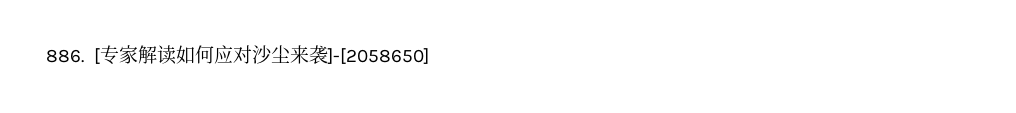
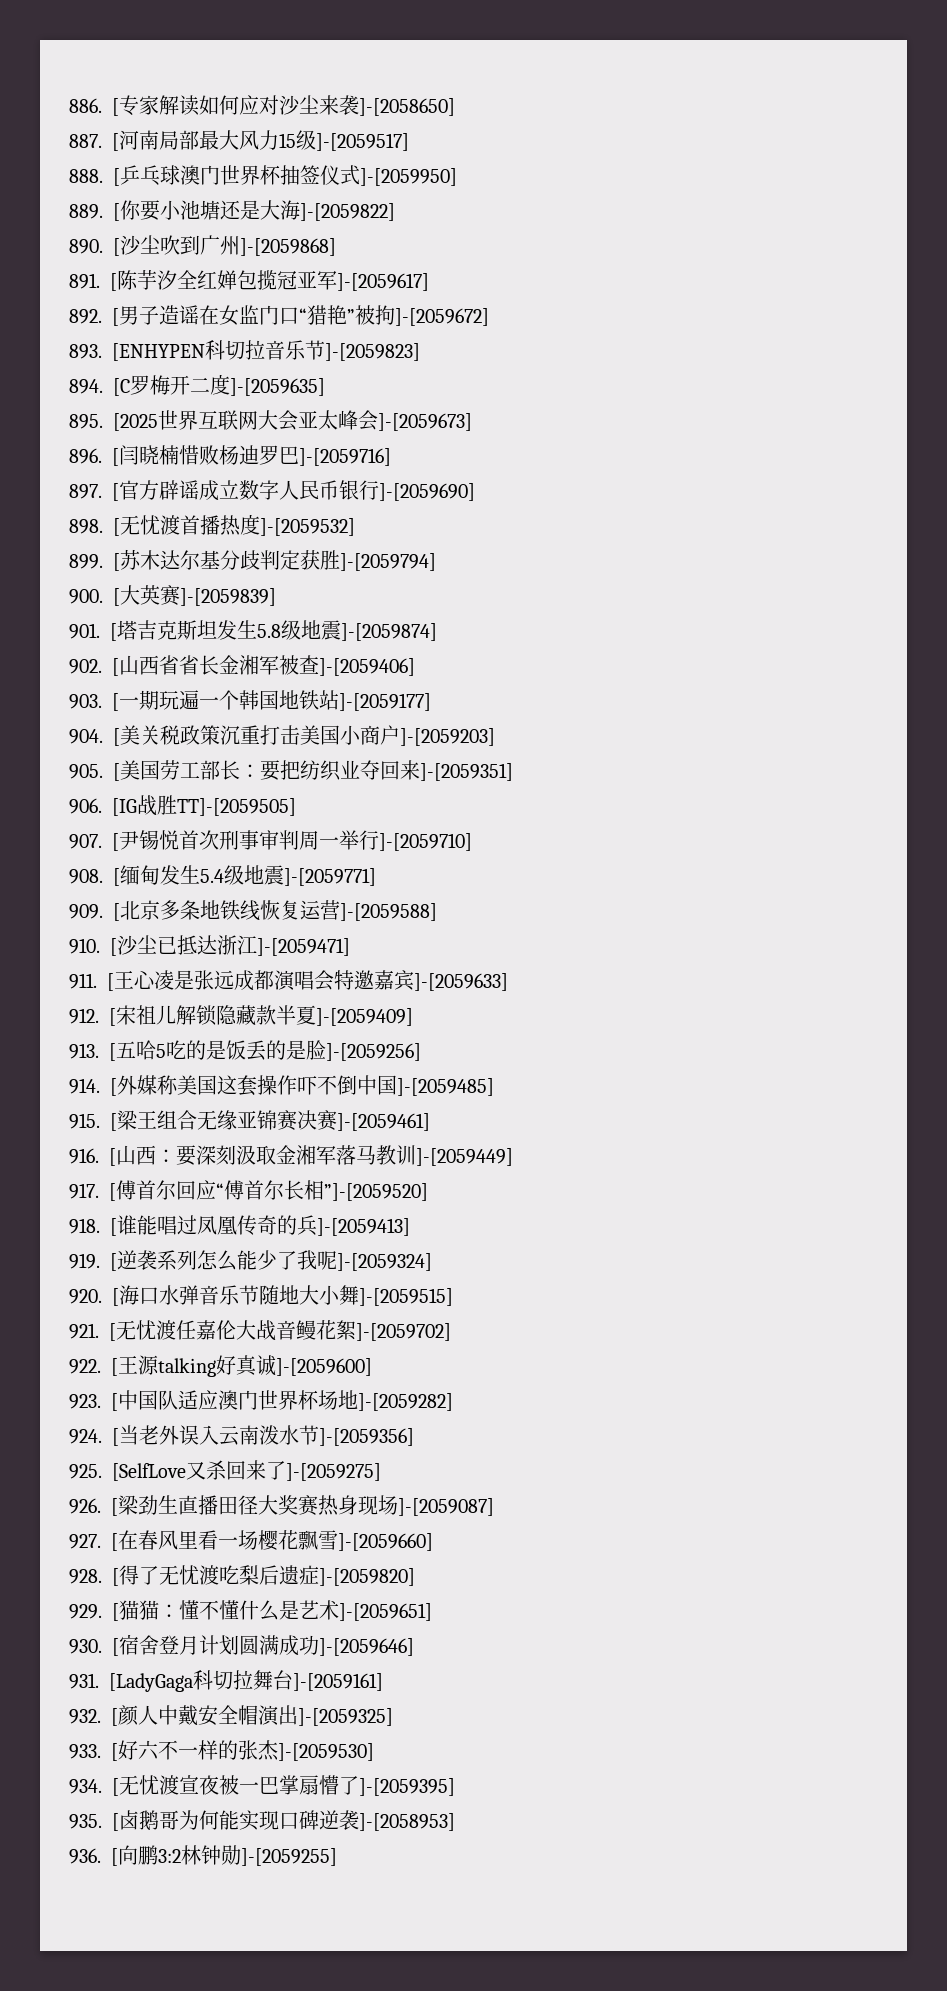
+ 887. [河南局部最大风力15级]-[2059517]
+ 888. [乒乓球澳门世界杯抽签仪式]-[2059950]
+ 889. [你要小池塘还是大海]-[2059822]
+ 890. [沙尘吹到广州]-[2059868]
+ 891. [陈芋汐全红婵包揽冠亚军]-[2059617]
+ 892. [男子造谣在女监门口“猎艳”被拘]-[2059672]
+ 893. [ENHYPEN科切拉音乐节]-[2059823]
+ 894. [C罗梅开二度]-[2059635]
+ 895. [2025世界互联网大会亚太峰会]-[2059673]
+ 896. [闫晓楠惜败杨迪罗巴]-[2059716]
+ 897. [官方辟谣成立数字人民币银行]-[2059690]
+ 898. [无忧渡首播热度]-[2059532]
+ 899. [苏木达尔基分歧判定获胜]-[2059794]
+ 900. [大英赛]-[2059839]
+ 901. [塔吉克斯坦发生5.8级地震]-[2059874]
+ 902. [山西省省长金湘军被查]-[2059406]
+ 903. [一期玩遍一个韩国地铁站]-[2059177]
+ 904. [美关税政策沉重打击美国小商户]-[2059203]
+ 905. [美国劳工部长：要把纺织业夺回来]-[2059351]
+ 906. [IG战胜TT]-[2059505]
+ 907. [尹锡悦首次刑事审判周一举行]-[2059710]
+ 908. [缅甸发生5.4级地震]-[2059771]
+ 909. [北京多条地铁线恢复运营]-[2059588]
+ 910. [沙尘已抵达浙江]-[2059471]
+ 911. [王心凌是张远成都演唱会特邀嘉宾]-[2059633]
+ 912. [宋祖儿解锁隐藏款半夏]-[2059409]
+ 913. [五哈5吃的是饭丢的是脸]-[2059256]
+ 914. [外媒称美国这套操作吓不倒中国]-[2059485]
+ 915. [梁王组合无缘亚锦赛决赛]-[2059461]
+ 916. [山西：要深刻汲取金湘军落马教训]-[2059449]
+ 917. [傅首尔回应“傅首尔长相”]-[2059520]
+ 918. [谁能唱过凤凰传奇的兵]-[2059413]
+ 919. [逆袭系列怎么能少了我呢]-[2059324]
+ 920. [海口水弹音乐节随地大小舞]-[2059515]
+ 921. [无忧渡任嘉伦大战音鳗花絮]-[2059702]
+ 922. [王源talking好真诚]-[2059600]
+ 923. [中国队适应澳门世界杯场地]-[2059282]
+ 924. [当老外误入云南泼水节]-[2059356]
+ 925. [SelfLove又杀回来了]-[2059275]
+ 926. [梁劲生直播田径大奖赛热身现场]-[2059087]
+ 927. [在春风里看一场樱花飘雪]-[2059660]
+ 928. [得了无忧渡吃梨后遗症]-[2059820]
+ 929. [猫猫：懂不懂什么是艺术]-[2059651]
+ 930. [宿舍登月计划圆满成功]-[2059646]
+ 931. [LadyGaga科切拉舞台]-[2059161]
+ 932. [颜人中戴安全帽演出]-[2059325]
+ 933. [好六不一样的张杰]-[2059530]
+ 934. [无忧渡宣夜被一巴掌扇懵了]-[2059395]
+ 935. [卤鹅哥为何能实现口碑逆袭]-[2058953]
+ 936. [向鹏3:2林钟勋]-[2059255]

